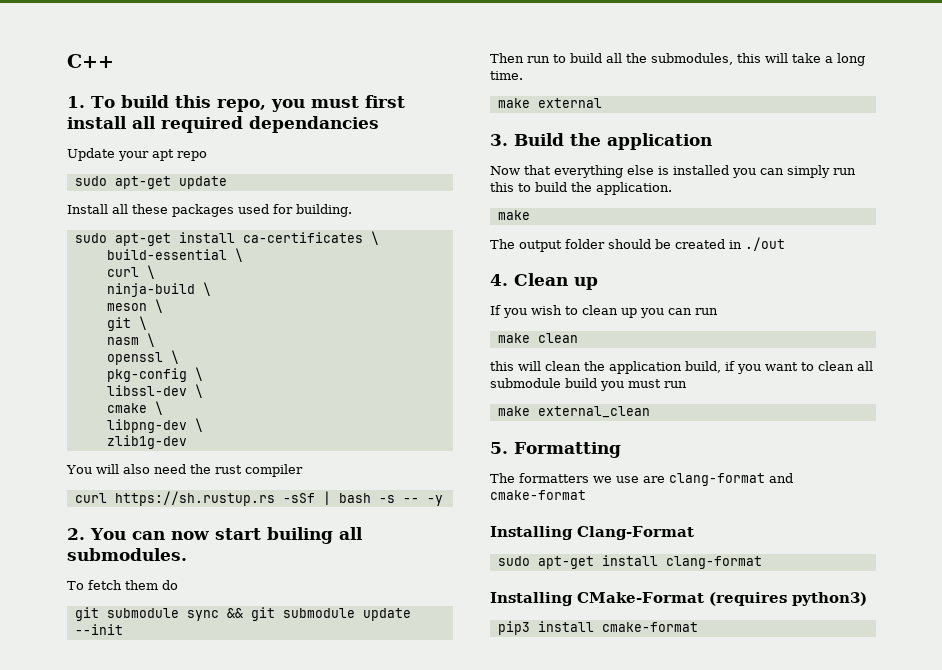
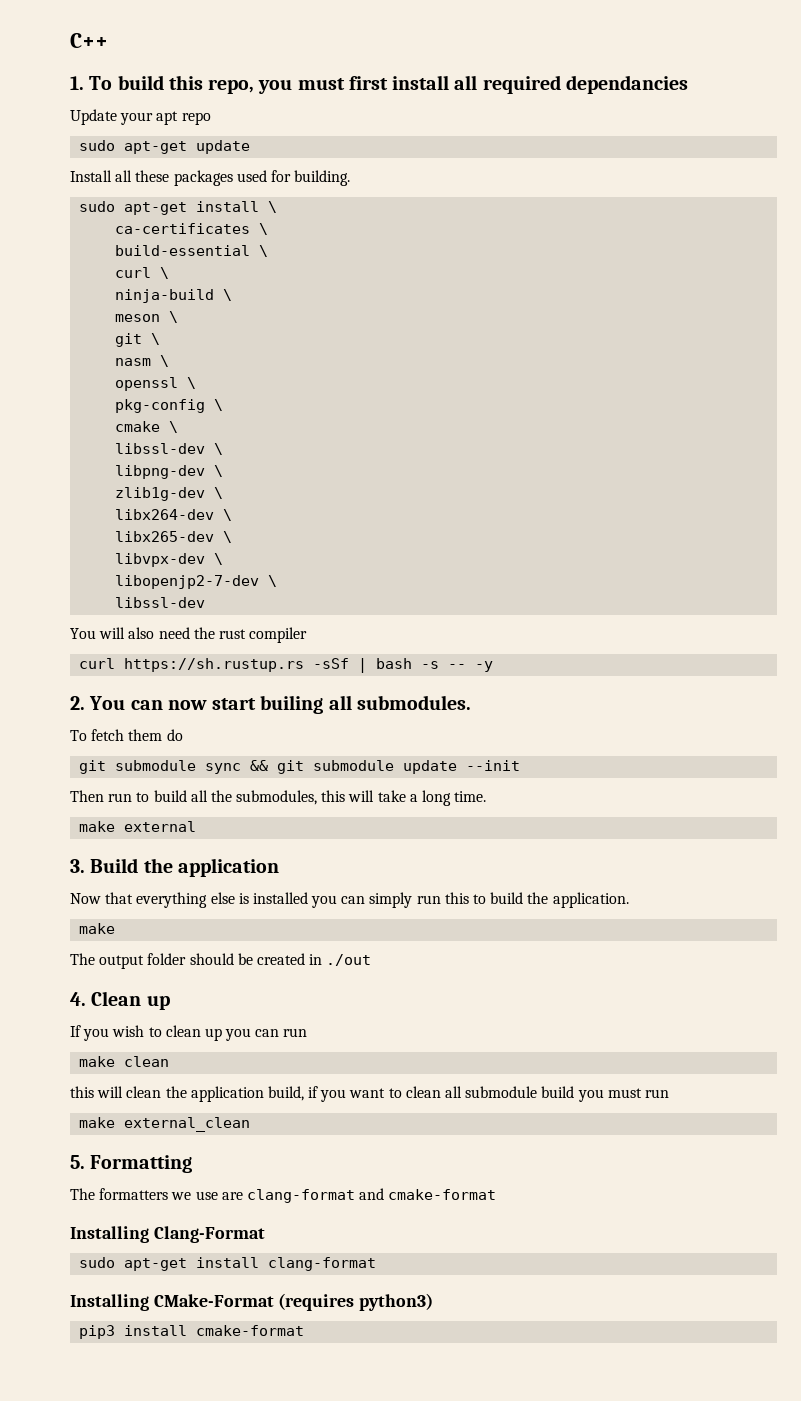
- sudo apt-get install ca-certificates \
+ sudo apt-get install \
+ ca-certificates \
+ cmake \
  libssl-dev \
- cmake \
- zlib1g-dev
+ zlib1g-dev \
+ libx264-dev \
+ libx265-dev \
+ libvpx-dev \
+ libopenjp2-7-dev \
+ libssl-dev

